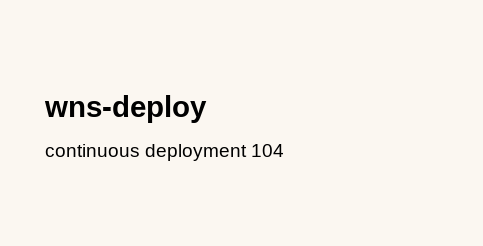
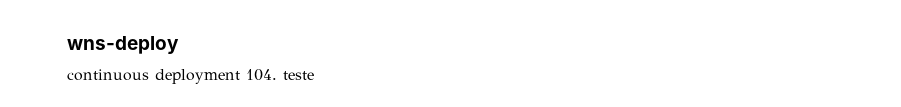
- continuous deployment 104
+ continuous deployment 104. teste

